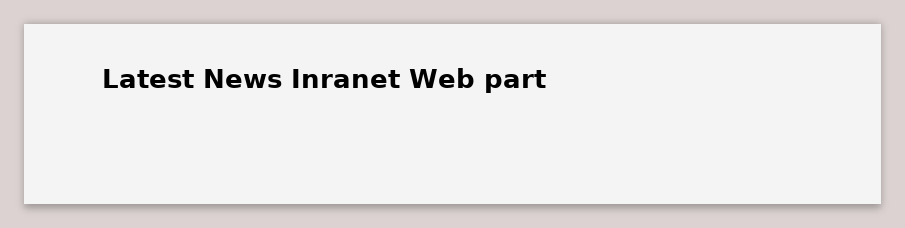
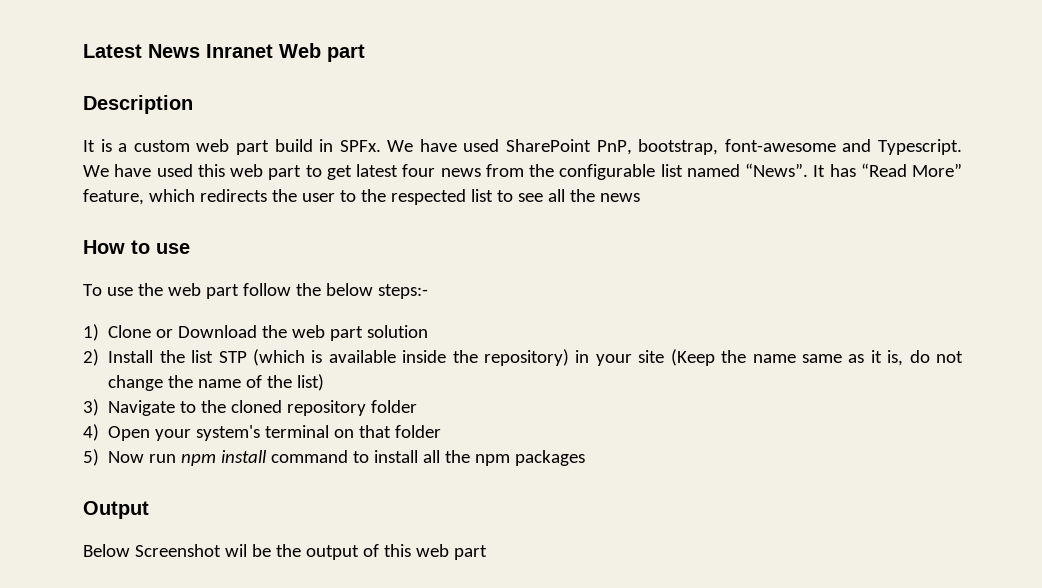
+ Description
+ It is a custom web part build in SPFx. We have used SharePoint PnP, bootstrap, font-awesome and Typescript. We have used this web part to get latest four news from the configurable list named “News”. It has “Read More” feature, which redirects the user to the respected list to see all the news
+ How to use
+ To use the web part follow the below steps:-
+ 1) Clone or Download the web part solution
+ 2) Install the list STP (which is available inside the repository) in your site (Keep the name same as it is, do not change the name of the list)
+ 3) Navigate to the cloned repository folder
+ 4) Open your system's terminal on that folder
+ 5) Now run npm install command to install all the npm packages
+ Output
+ Below Screenshot wil be the output of this web part

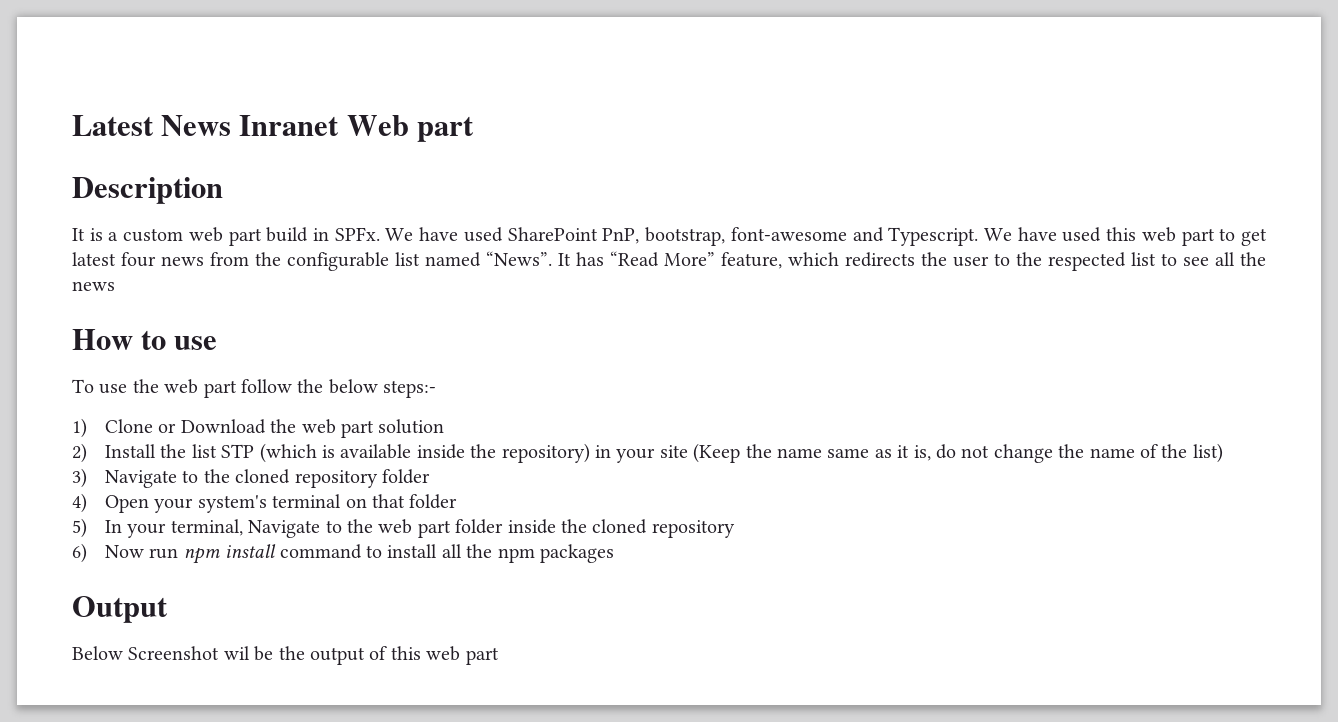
- 5) Now run npm install command to install all the npm packages
+ 5) In your terminal, Navigate to the web part folder inside the cloned repository
+ 6) Now run npm install command to install all the npm packages

